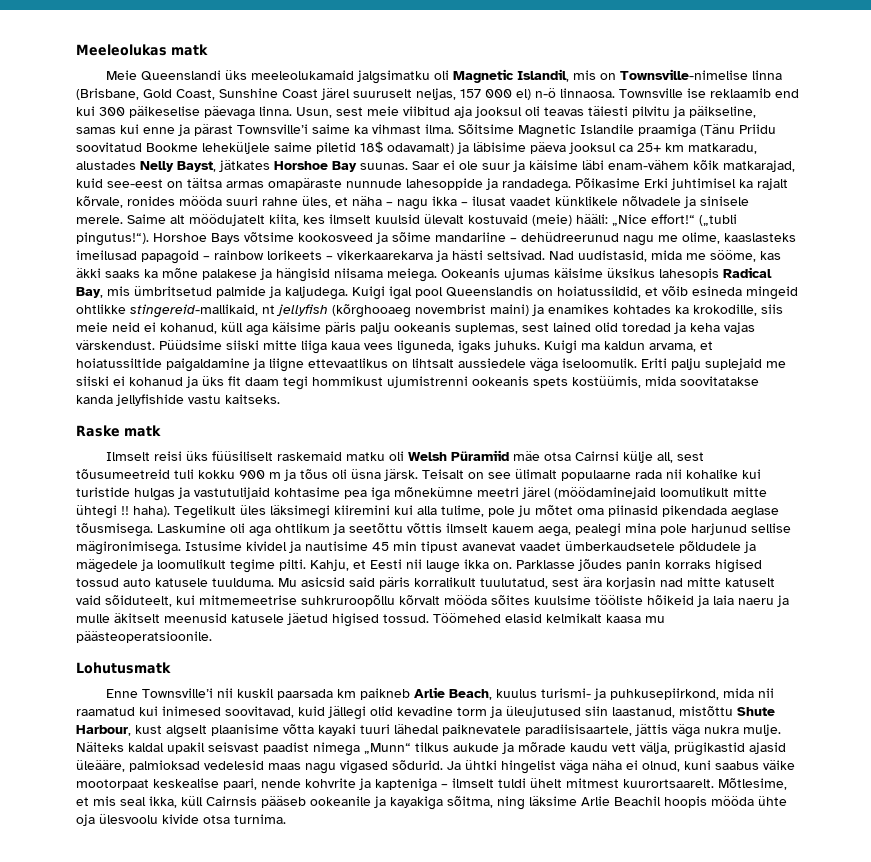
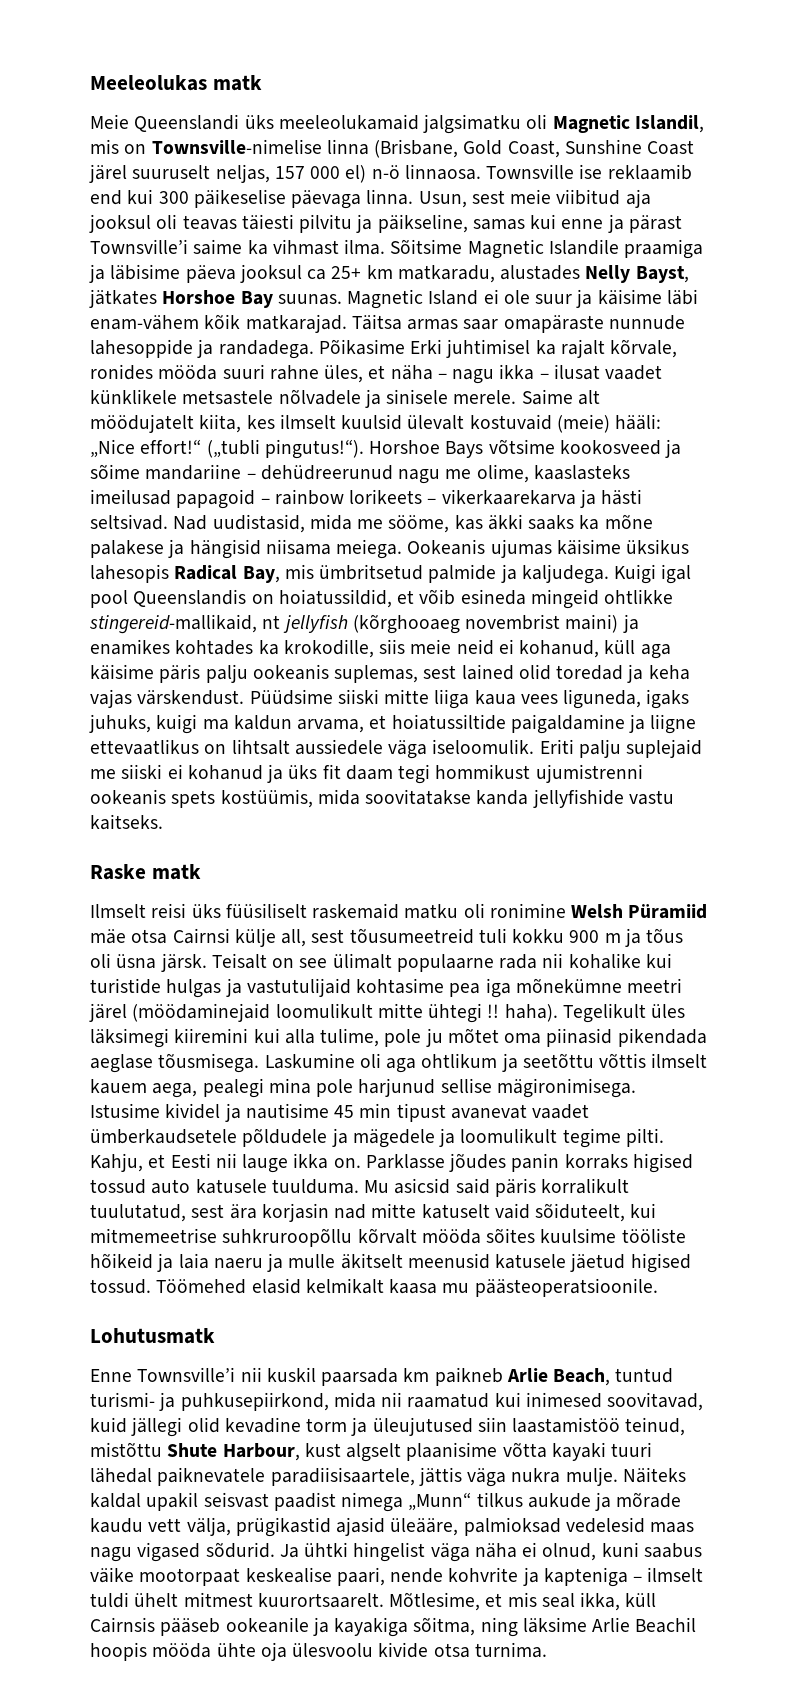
- Sõitsime Magnetic Islandile praamiga (Tänu Priidu soovitatud Bookme leheküljele saime piletid 18$ odavamalt) ja läbisime päeva jooksul ca 25+ km matkaradu, alustades Nelly Bayst, jätkates Horshoe Bay suunas.
+ Sõitsime Magnetic Islandile praamiga ja läbisime päeva jooksul ca 25+ km matkaradu, alustades Nelly Bayst, jätkates Horshoe Bay suunas.
- Saar ei ole suur ja käisime läbi enam-vähem kõik matkarajad, kuid see-eest on täitsa armas omapäraste nunnude lahesoppide ja randadega.
+ Magnetic Island ei ole suur ja käisime läbi enam-vähem kõik matkarajad. Täitsa armas saar omapäraste nunnude lahesoppide ja randadega.
- Põikasime Erki juhtimisel ka rajalt kõrvale, ronides mööda suuri rahne üles, et näha – nagu ikka – ilusat vaadet künklikele nõlvadele ja sinisele merele.
+ Põikasime Erki juhtimisel ka rajalt kõrvale, ronides mööda suuri rahne üles, et näha – nagu ikka – ilusat vaadet künklikele metsastele nõlvadele ja sinisele merele.
- Püüdsime siiski mitte liiga kaua vees liguneda, igaks juhuks. Kuigi ma kaldun arvama, et hoiatussiltide paigaldamine ja liigne ettevaatlikus on lihtsalt aussiedele väga iseloomulik.
+ Püüdsime siiski mitte liiga kaua vees liguneda, igaks juhuks, kuigi ma kaldun arvama, et hoiatussiltide paigaldamine ja liigne ettevaatlikus on lihtsalt aussiedele väga iseloomulik.
- Ilmselt reisi üks füüsiliselt raskemaid matku oli Welsh Püramiid mäe otsa Cairnsi külje all, sest tõusumeetreid tuli kokku 900 m ja tõus oli üsna järsk.
+ Ilmselt reisi üks füüsiliselt raskemaid matku oli ronimine Welsh Püramiid mäe otsa Cairnsi külje all, sest tõusumeetreid tuli kokku 900 m ja tõus oli üsna järsk.
- Enne Townsville’i nii kuskil paarsada km paikneb Arlie Beach, kuulus turismi- ja puhkusepiirkond, mida nii raamatud kui inimesed soovitavad, kuid jällegi olid kevadine torm ja üleujutused siin laastanud, mistõttu Shute Harbour, kust algselt plaanisime võtta kayaki tuuri lähedal paiknevatele paradiisisaartele, jättis väga nukra mulje.
+ Enne Townsville’i nii kuskil paarsada km paikneb Arlie Beach, tuntud turismi- ja puhkusepiirkond, mida nii raamatud kui inimesed soovitavad, kuid jällegi olid kevadine torm ja üleujutused siin laastamistöö teinud, mistõttu Shute Harbour, kust algselt plaanisime võtta kayaki tuuri lähedal paiknevatele paradiisisaartele, jättis väga nukra mulje.

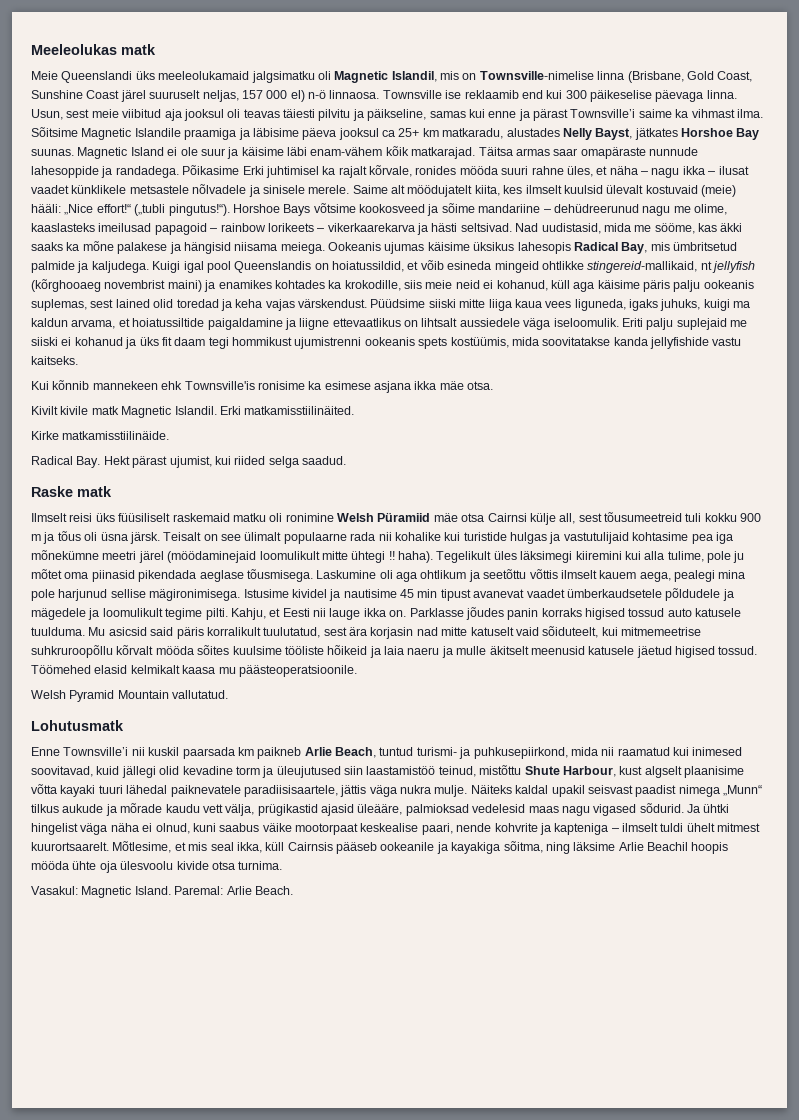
+ Kui kõnnib mannekeen ehk Townsville'is ronisime ka esimese asjana ikka mäe otsa.
+ Kivilt kivile matk Magnetic Islandil. Erki matkamisstiilinäited.
+ Kirke matkamisstiilinäide.
+ Radical Bay. Hekt pärast ujumist, kui riided selga saadud.
+ Welsh Pyramid Mountain vallutatud.
+ Vasakul: Magnetic Island. Paremal: Arlie Beach.

